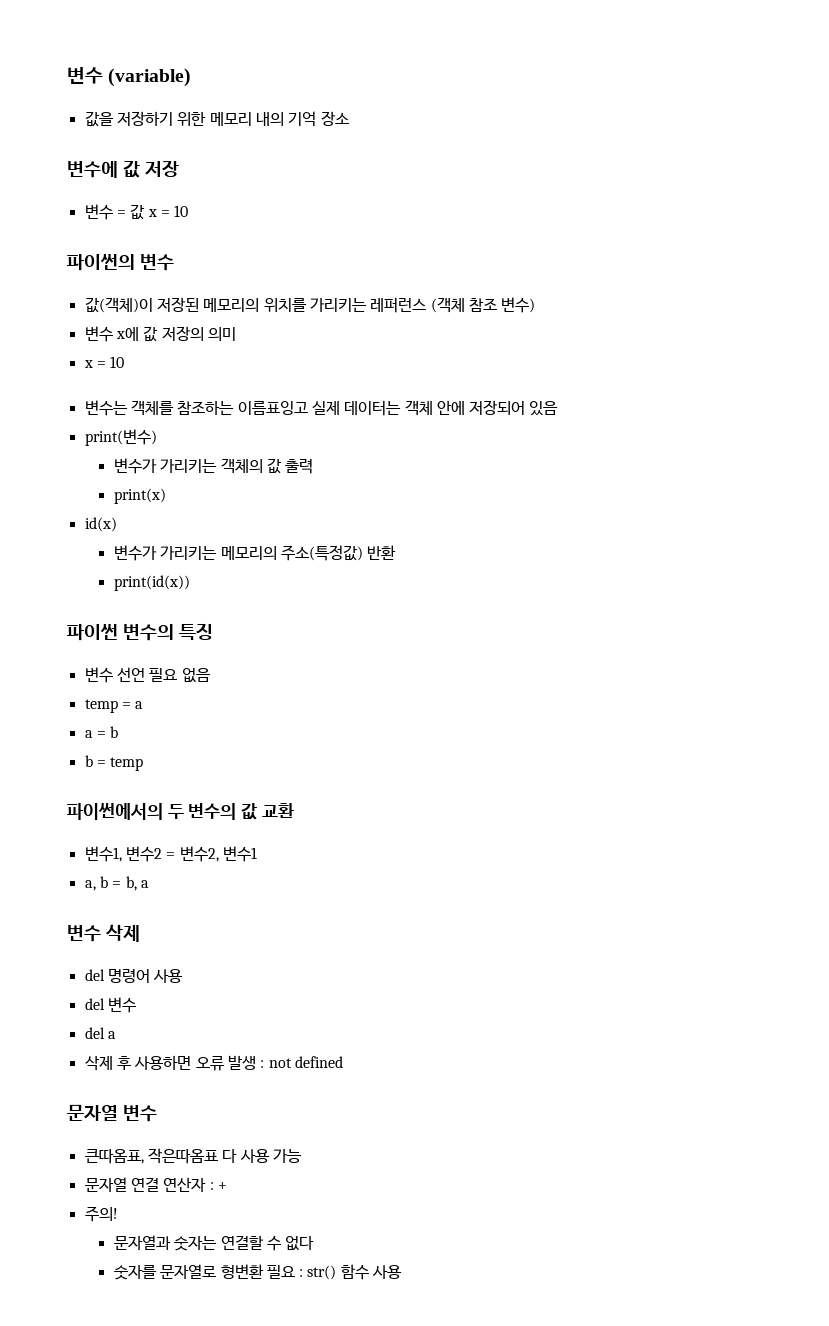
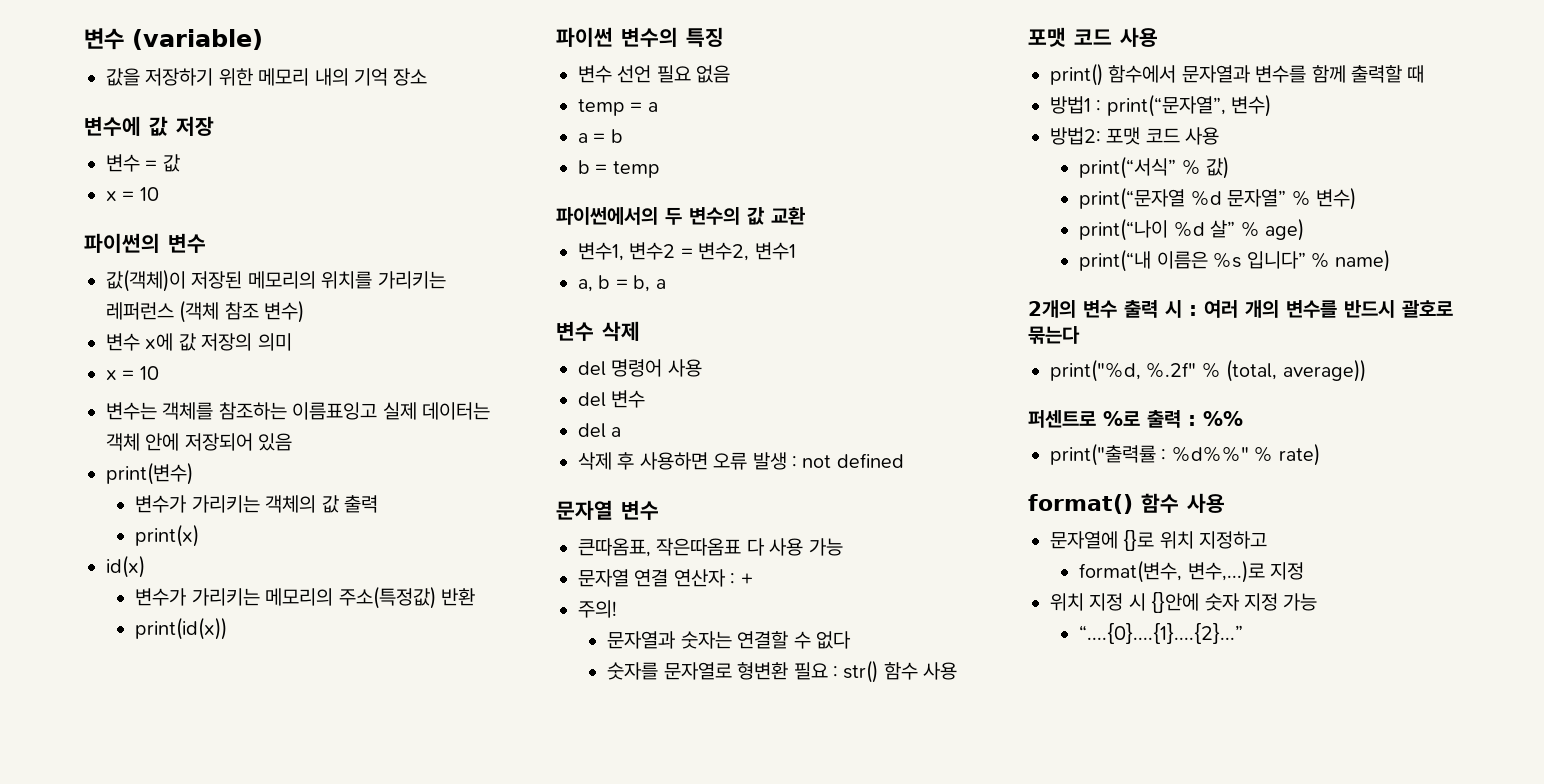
- 변수 = 값 x = 10
+ 변수 = 값
+ x = 10
  숫자를 문자열로 형변환 필요 : str() 함수 사용
+ 포맷 코드 사용
+ print() 함수에서 문자열과 변수를 함께 출력할 때
+ 방법1 : print(“문자열”, 변수)
+ 방법2: 포맷 코드 사용
+ print(“서식” % 값)
+ print(“문자열 %d 문자열” % 변수)
+ print(“나이 %d 살” % age)
+ print(“내 이름은 %s 입니다” % name)
+ 2개의 변수 출력 시 : 여러 개의 변수를 반드시 괄호로 묶는다
+ print("%d, %.2f" % (total, average))
+ 퍼센트로 %로 출력 : %%
+ print("출력률 : %d%%" % rate)
+ format() 함수 사용
+ 문자열에 {}로 위치 지정하고
+ format(변수, 변수,...)로 지정
+ 위치 지정 시 {}안에 숫자 지정 가능
+ “....{0}....{1}....{2}...”

